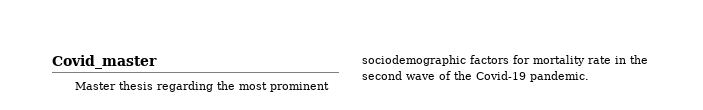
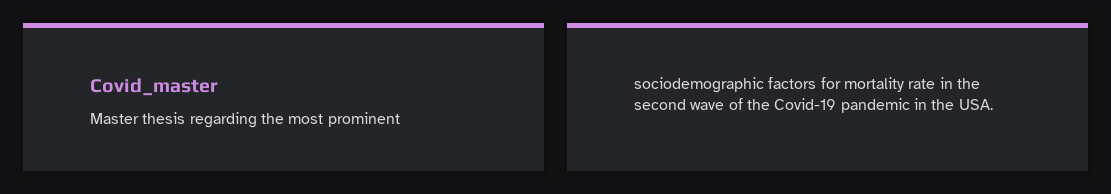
- Master thesis regarding the most prominent sociodemographic factors for mortality rate in the second wave of the Covid-19 pandemic.
+ Master thesis regarding the most prominent sociodemographic factors for mortality rate in the second wave of the Covid-19 pandemic in the USA.

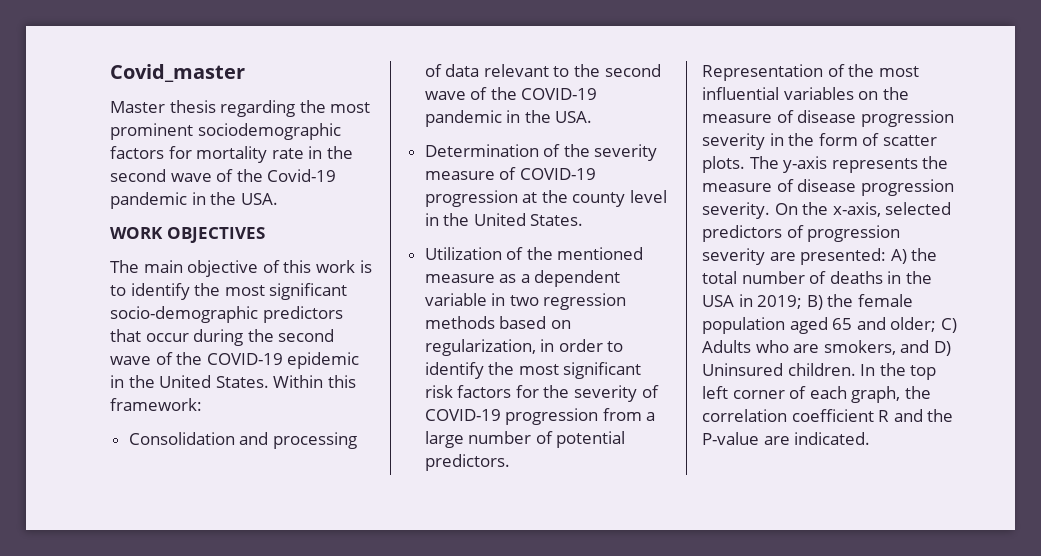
+ WORK OBJECTIVES
+ The main objective of this work is to identify the most significant socio-demographic predictors that occur during the second wave of the COVID-19 epidemic in the United States. Within this framework:
+ Consolidation and processing of data relevant to the second wave of the COVID-19 pandemic in the USA.
+ Determination of the severity measure of COVID-19 progression at the county level in the United States.
+ Utilization of the mentioned measure as a dependent variable in two regression methods based on regularization, in order to identify the most significant risk factors for the severity of COVID-19 progression from a large number of potential predictors.
+ Representation of the most influential variables on the measure of disease progression severity in the form of scatter plots. The y-axis represents the measure of disease progression severity. On the x-axis, selected predictors of progression severity are presented: A) the total number of deaths in the USA in 2019; B) the female population aged 65 and older; C) Adults who are smokers, and D) Uninsured children. In the top left corner of each graph, the correlation coefficient R and the P-value are indicated.

